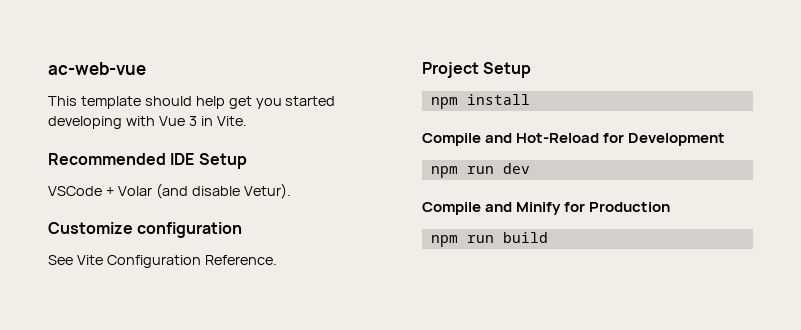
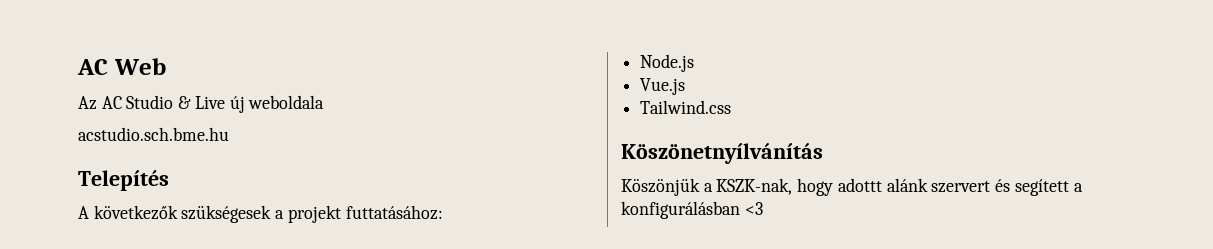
- ac-web-vue
- This template should help get you started developing with Vue 3 in Vite.
- Recommended IDE Setup
- VSCode + Volar (and disable Vetur).
- Customize configuration
- See Vite Configuration Reference.
- Project Setup
- npm install
- Compile and Hot-Reload for Development
- npm run dev
- Compile and Minify for Production
- npm run build
+ AC Web
+ Az AC Studio & Live új weboldala
+ acstudio.sch.bme.hu
+ Telepítés
+ A következők szükségesek a projekt futtatásához:
+ Node.js
+ Vue.js
+ Tailwind.css
+ Köszönetnyílvánítás
+ Köszönjük a KSZK-nak, hogy adottt alánk szervert és segített a konfigurálásban <3

